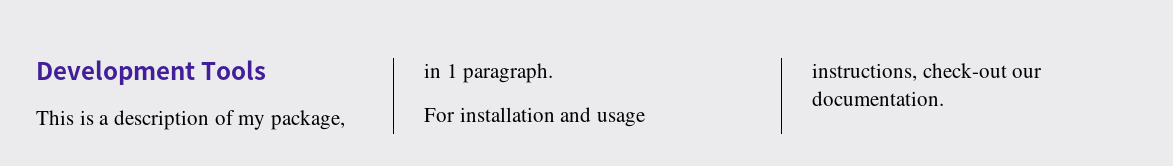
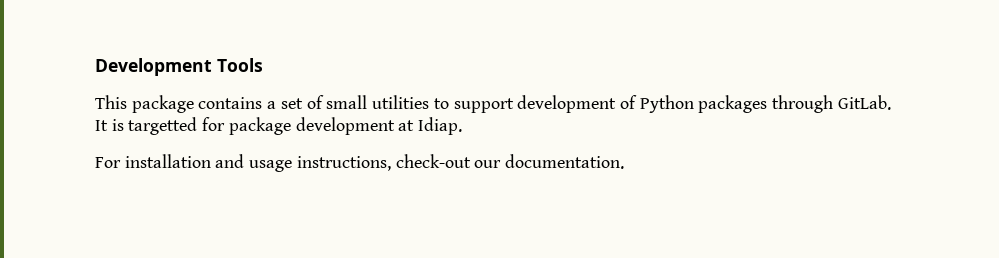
- This is a description of my package, in 1 paragraph.
+ This package contains a set of small utilities to support development of Python packages through GitLab. It is targetted for package development at Idiap.

